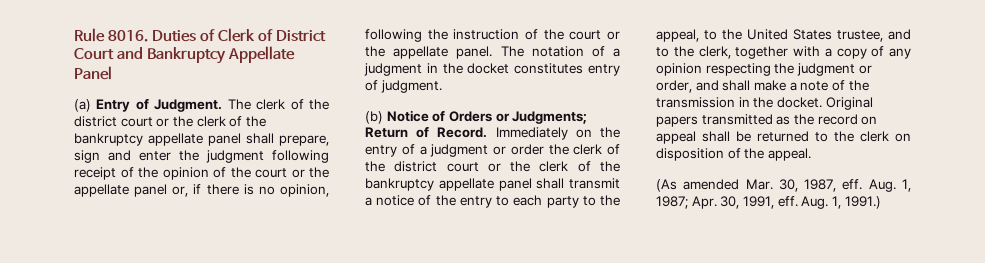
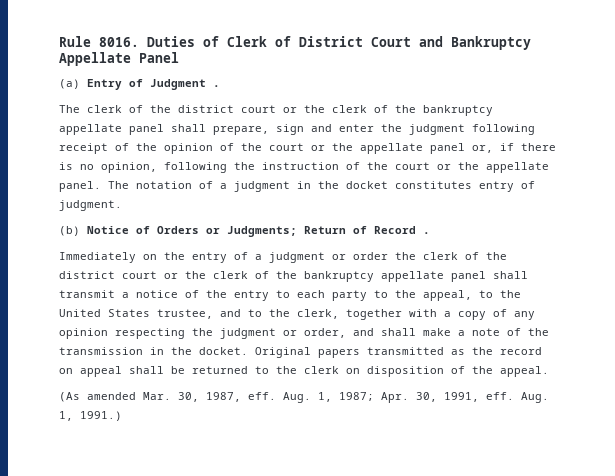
- (a) Entry of Judgment. The clerk of the district court or the clerk of the bankruptcy appellate panel shall prepare, sign and enter the judgment following receipt of the opinion of the court or the appellate panel or, if there is no opinion, following the instruction of the court or the appellate panel.
+ (a) Entry of Judgment .
+ The clerk of the district court or the clerk of the bankruptcy appellate panel shall prepare, sign and enter the judgment following receipt of the opinion of the court or the appellate panel or, if there is no opinion, following the instruction of the court or the appellate panel.
- Return of Record. Immediately on the entry of a judgment or order the clerk of the district court or the clerk of the bankruptcy appellate panel shall transmit a notice of the entry to each party to the appeal, to the United States trustee, and to the clerk, together with a copy of any opinion respecting the judgment or order, and shall make a note of the transmission in the docket.
+ Return of Record .
+ Immediately on the entry of a judgment or order the clerk of the district court or the clerk of the bankruptcy appellate panel shall transmit a notice of the entry to each party to the appeal, to the United States trustee, and to the clerk, together with a copy of any opinion respecting the judgment or order, and shall make a note of the transmission in the docket.

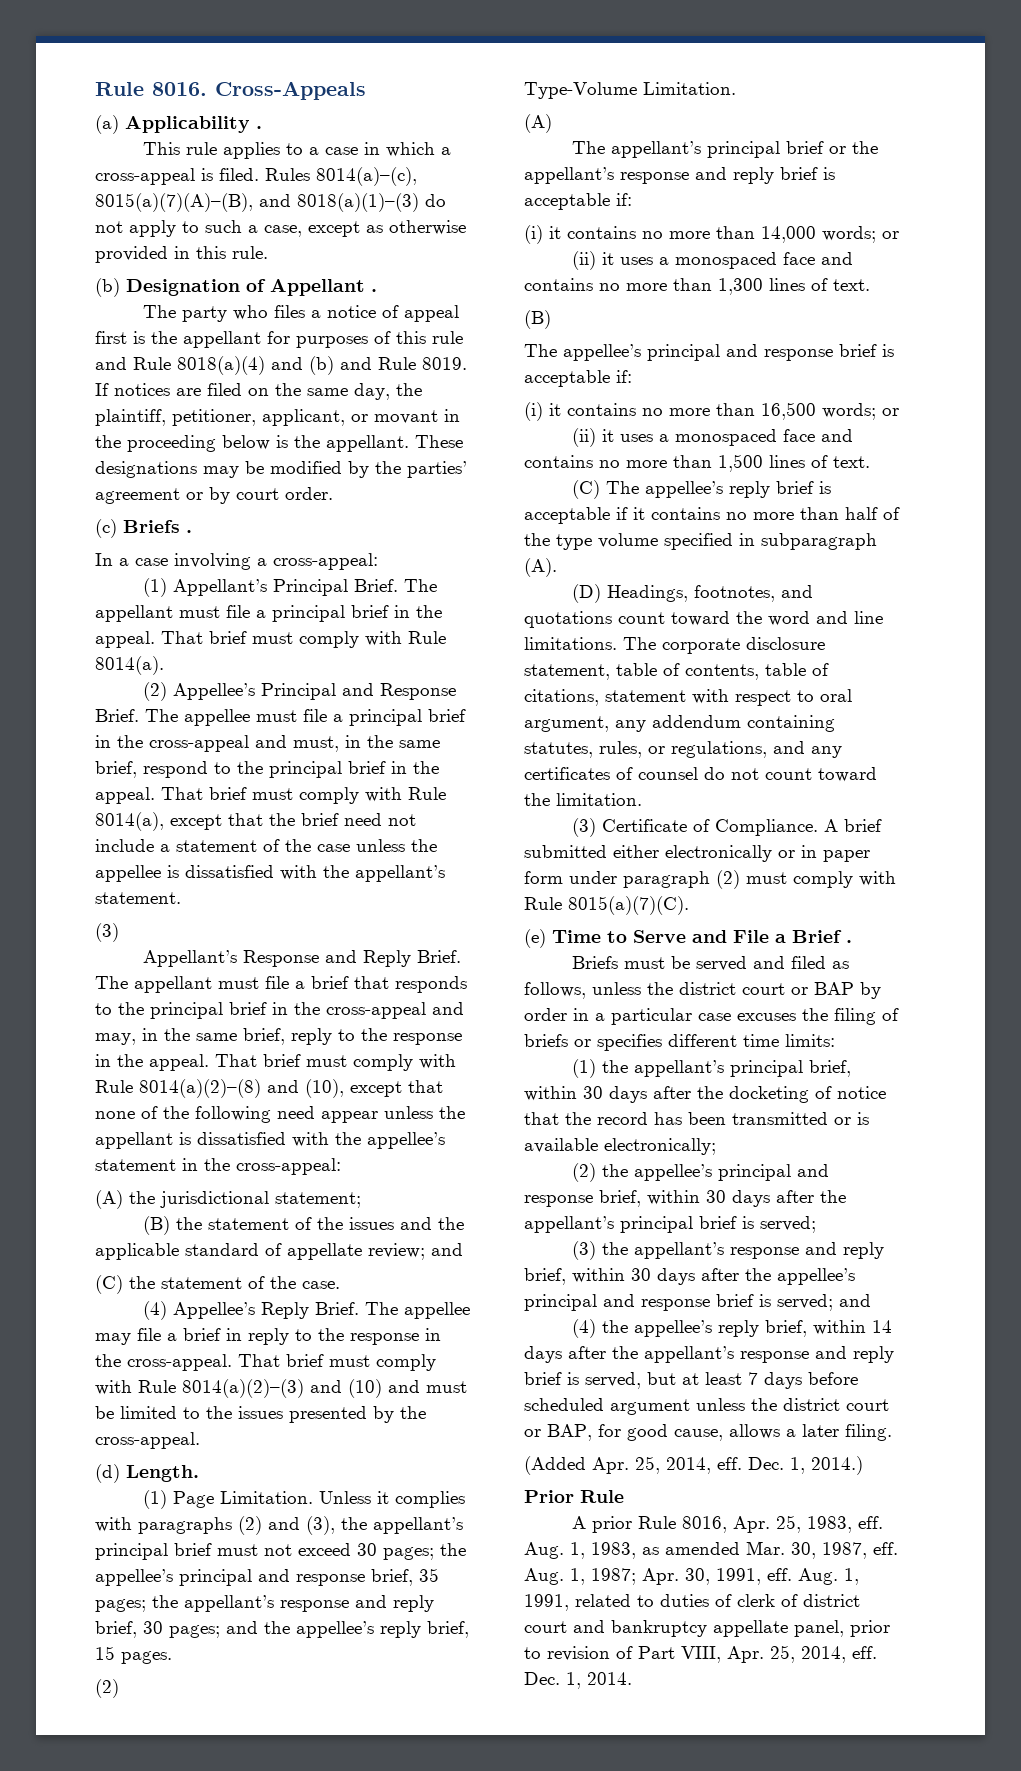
- Duties of Clerk of District Court and Bankruptcy Appellate Panel
- (a) Entry of Judgment .
- The clerk of the district court or the clerk of the bankruptcy appellate panel shall prepare, sign and enter the judgment following receipt of the opinion of the court or the appellate panel or, if there is no opinion, following the instruction of the court or the appellate panel. The notation of a judgment in the docket constitutes entry of judgment.
- (b) Notice of Orders or Judgments; Return of Record .
- Immediately on the entry of a judgment or order the clerk of the district court or the clerk of the bankruptcy appellate panel shall transmit a notice of the entry to each party to the appeal, to the United States trustee, and to the clerk, together with a copy of any opinion respecting the judgment or order, and shall make a note of the transmission in the docket. Original papers transmitted as the record on appeal shall be returned to the clerk on disposition of the appeal.
- (As amended Mar. 30, 1987, eff.
+ Cross-Appeals
+ (a) Applicability .
+ This rule applies to a case in which a cross-appeal is filed. Rules 8014(a)–(c), 8015(a)(7)(A)–(B), and 8018(a)(1)–(3) do not apply to such a case, except as otherwise provided in this rule.
+ (b) Designation of Appellant .
+ The party who files a notice of appeal first is the appellant for purposes of this rule and Rule 8018(a)(4) and (b) and Rule 8019. If notices are filed on the same day, the plaintiff, petitioner, applicant, or movant in the proceeding below is the appellant. These designations may be modified by the parties’ agreement or by court order.
+ (c) Briefs .
+ In a case involving a cross-appeal:
+ (1) Appellant’s Principal Brief. The appellant must file a principal brief in the appeal. That brief must comply with Rule 8014(a).
+ (2) Appellee’s Principal and Response Brief. The appellee must file a principal brief in the cross-appeal and must, in the same brief, respond to the principal brief in the appeal. That brief must comply with Rule 8014(a), except that the brief need not include a statement of the case unless the appellee is dissatisfied with the appellant’s statement.
+ (3)
+ Appellant’s Response and Reply Brief. The appellant must file a brief that responds to the principal brief in the cross-appeal and may, in the same brief, reply to the response in the appeal. That brief must comply with Rule 8014(a)(2)–(8) and (10), except that none of the following need appear unless the appellant is dissatisfied with the appellee’s statement in the cross-appeal:
+ (A) the jurisdictional statement;
+ (B) the statement of the issues and the applicable standard of appellate review; and
+ (C) the statement of the case.
+ (4) Appellee’s Reply Brief. The appellee may file a brief in reply to the response in the cross-appeal. That brief must comply with Rule 8014(a)(2)–(3) and (10) and must be limited to the issues presented by the cross-appeal.
+ (d) Length.
+ (1) Page Limitation. Unless it complies with paragraphs (2) and (3), the appellant’s principal brief must not exceed 30 pages; the appellee’s principal and response brief, 35 pages; the appellant’s response and reply brief, 30 pages; and the appellee’s reply brief, 15 pages.
+ (2)
+ Type-Volume Limitation.
+ (A)
+ The appellant’s principal brief or the appellant’s response and reply brief is acceptable if:
+ (i) it contains no more than 14,000 words; or
+ (ii) it uses a monospaced face and contains no more than 1,300 lines of text.
+ (B)
+ The appellee’s principal and response brief is acceptable if:
+ (i) it contains no more than 16,500 words; or
+ (ii) it uses a monospaced face and contains no more than 1,500 lines of text.
+ (C) The appellee’s reply brief is acceptable if it contains no more than half of the type volume specified in subparagraph (A).
+ (D) Headings, footnotes, and quotations count toward the word and line limitations. The corporate disclosure statement, table of contents, table of citations, statement with respect to oral argument, any addendum containing statutes, rules, or regulations, and any certificates of counsel do not count toward the limitation.
+ (3) Certificate of Compliance. A brief submitted either electronically or in paper form under paragraph (2) must comply with Rule 8015(a)(7)(C).
+ (e) Time to Serve and File a Brief .
+ Briefs must be served and filed as follows, unless the district court or BAP by order in a particular case excuses the filing of briefs or specifies different time limits:
+ (1) the appellant’s principal brief, within 30 days after the docketing of notice that the record has been transmitted or is available electronically;
+ (2) the appellee’s principal and response brief, within 30 days after the appellant’s principal brief is served;
+ (3) the appellant’s response and reply brief, within 30 days after the appellee’s principal and response brief is served; and
+ (4) the appellee’s reply brief, within 14 days after the appellant’s response and reply brief is served, but at least 7 days before scheduled argument unless the district court or BAP, for good cause, allows a later filing.
+ (Added Apr. 25, 2014, eff. Dec. 1, 2014.)
+ Prior Rule
+ A prior Rule 8016, Apr. 25, 1983, eff. Aug. 1, 1983, as amended Mar. 30, 1987, eff.
- Aug. 1, 1991.)
+ Aug. 1, 1991, related to duties of clerk of district court and bankruptcy appellate panel, prior to revision of Part VIII, Apr. 25, 2014, eff. Dec. 1, 2014.

